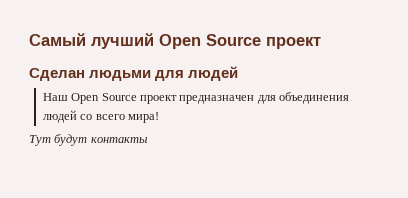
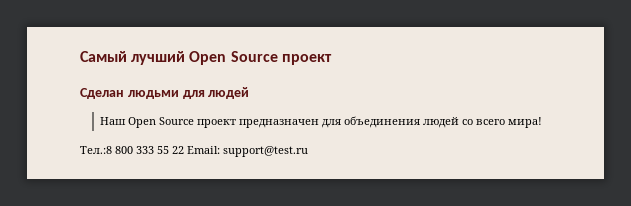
- Тут будут контакты
+ Тел.:8 800 333 55 22 Email: support@test.ru

